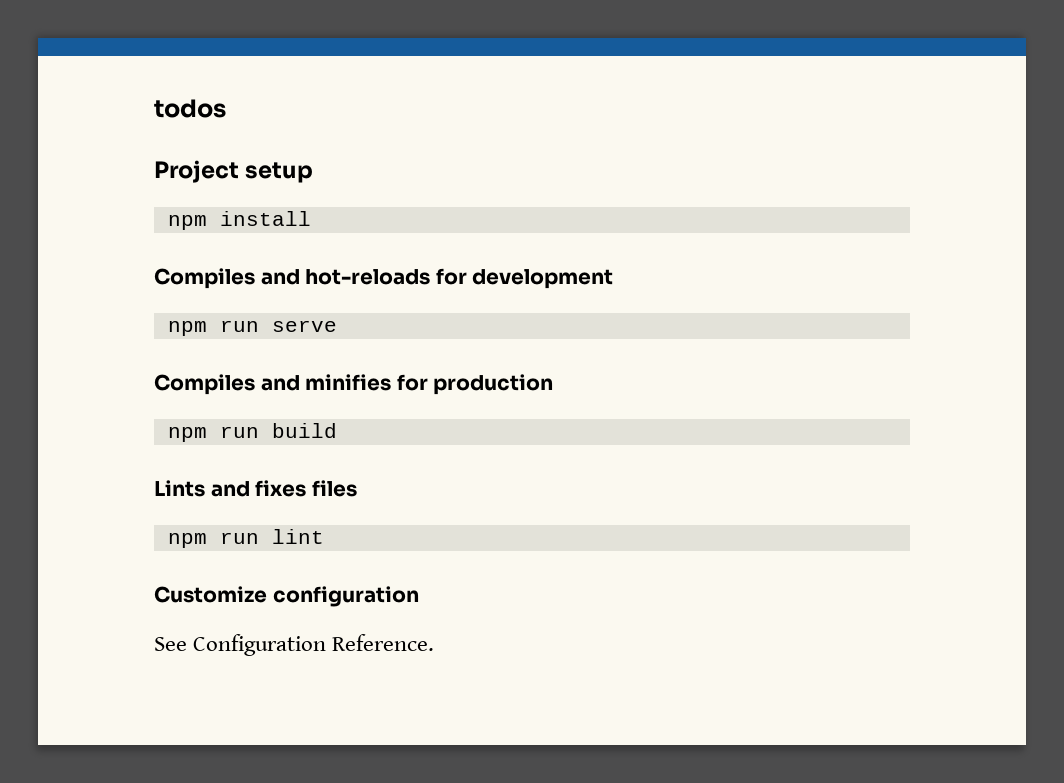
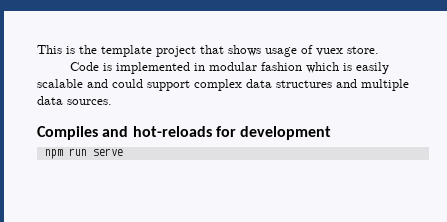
- todos
- Project setup
- npm install
+ This is the template project that shows usage of vuex store.
+ Code is implemented in modular fashion which is easily scalable and could support complex data structures and multiple data sources.
- Compiles and minifies for production
- npm run build
- Lints and fixes files
- npm run lint
- Customize configuration
- See Configuration Reference.

